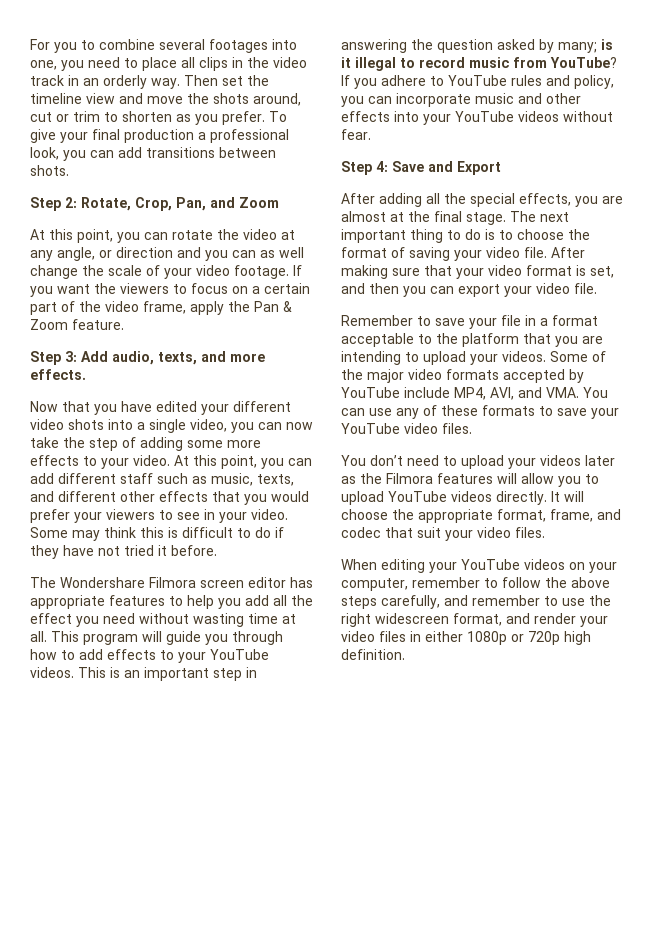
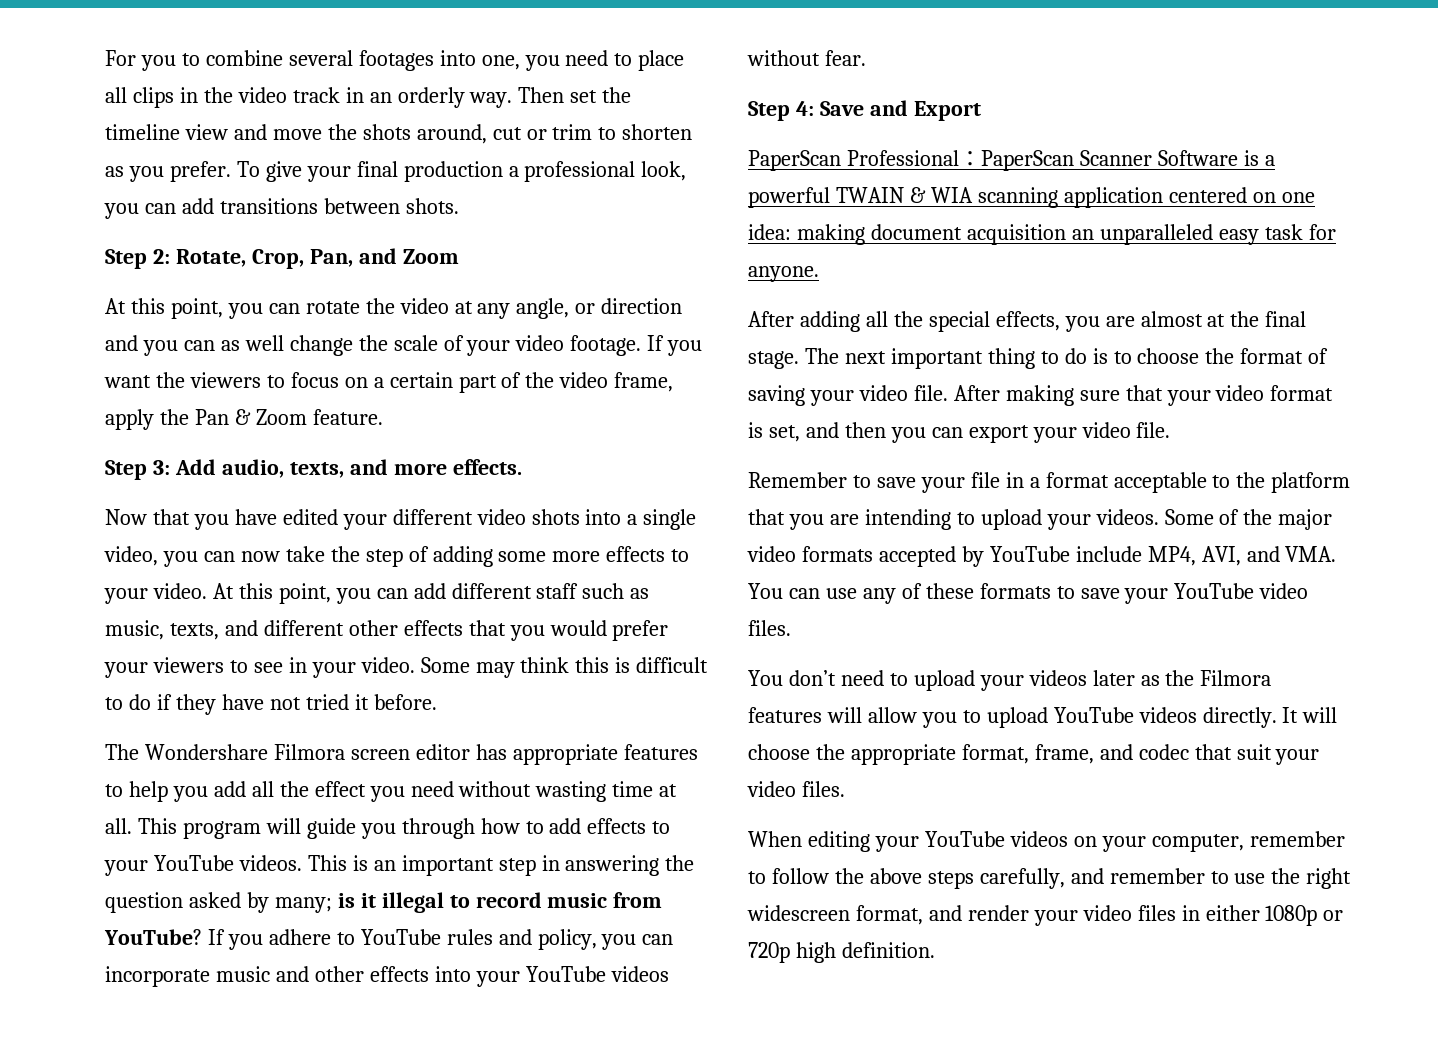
+ PaperScan Professional：PaperScan Scanner Software is a powerful TWAIN & WIA scanning application centered on one idea: making document acquisition an unparalleled easy task for anyone.

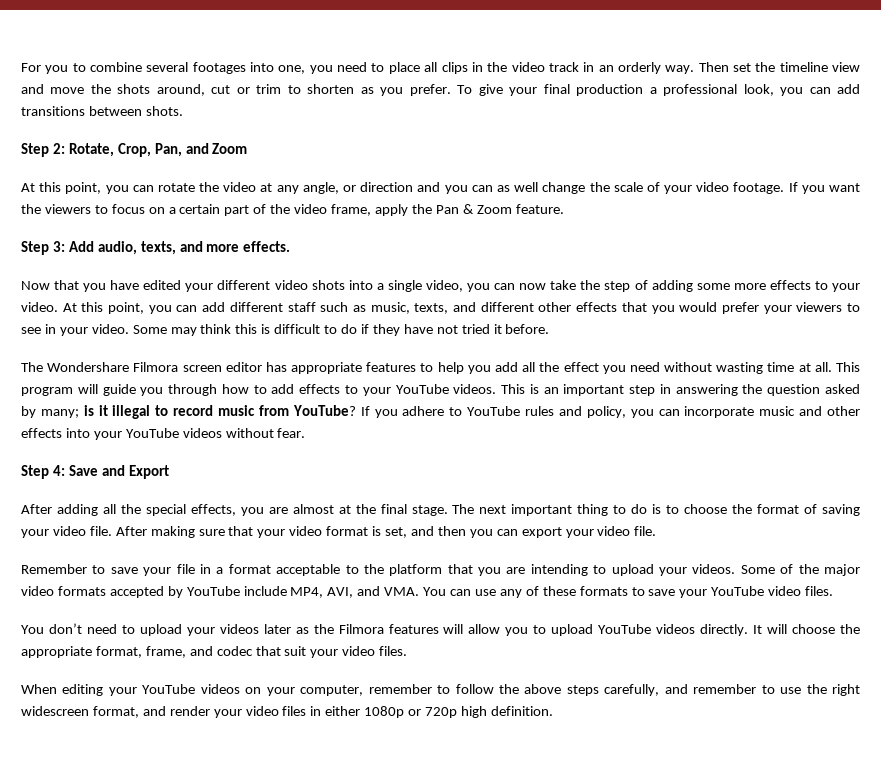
- PaperScan Professional：PaperScan Scanner Software is a powerful TWAIN & WIA scanning application centered on one idea: making document acquisition an unparalleled easy task for anyone.

